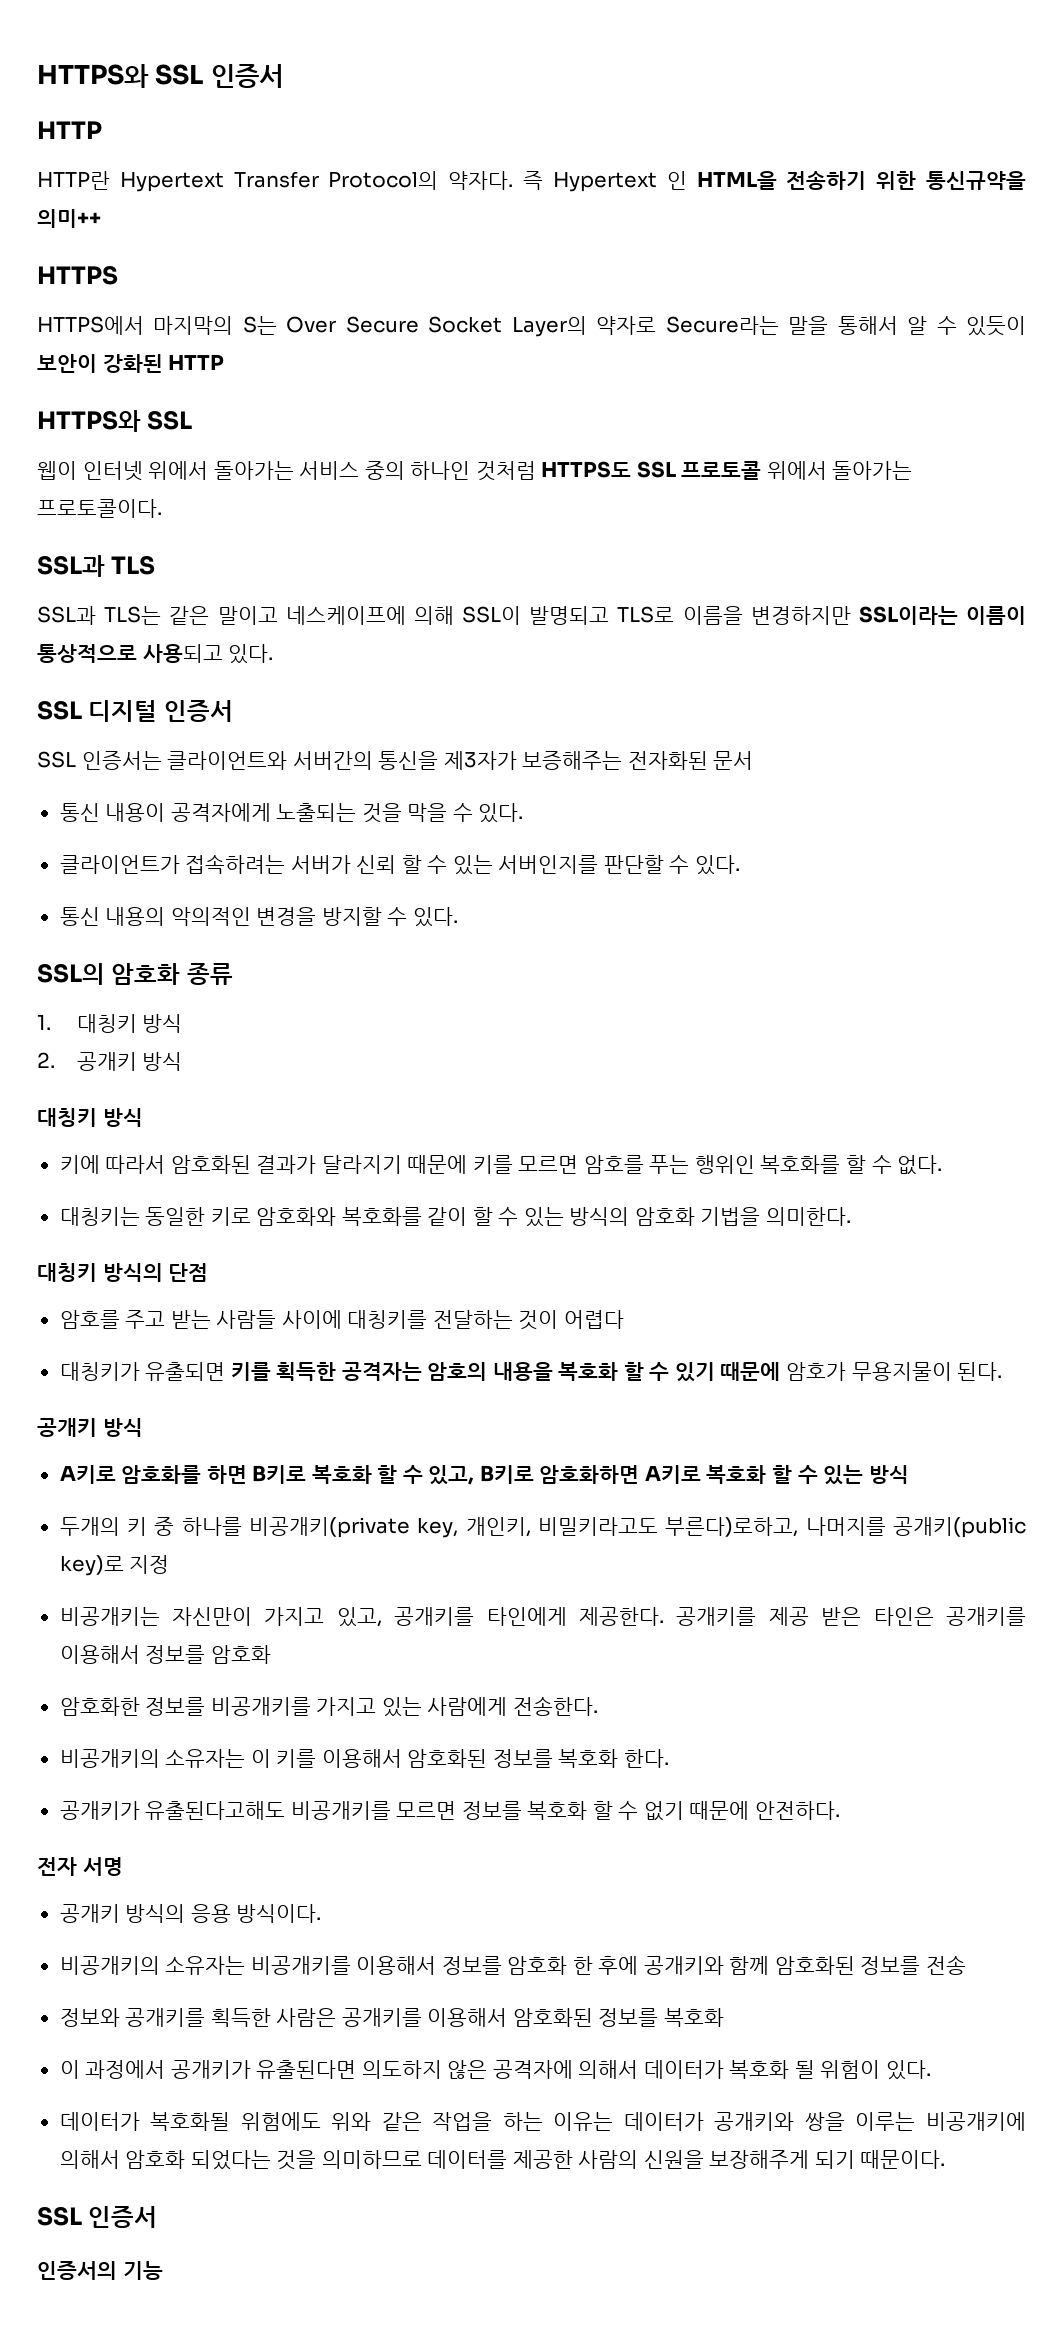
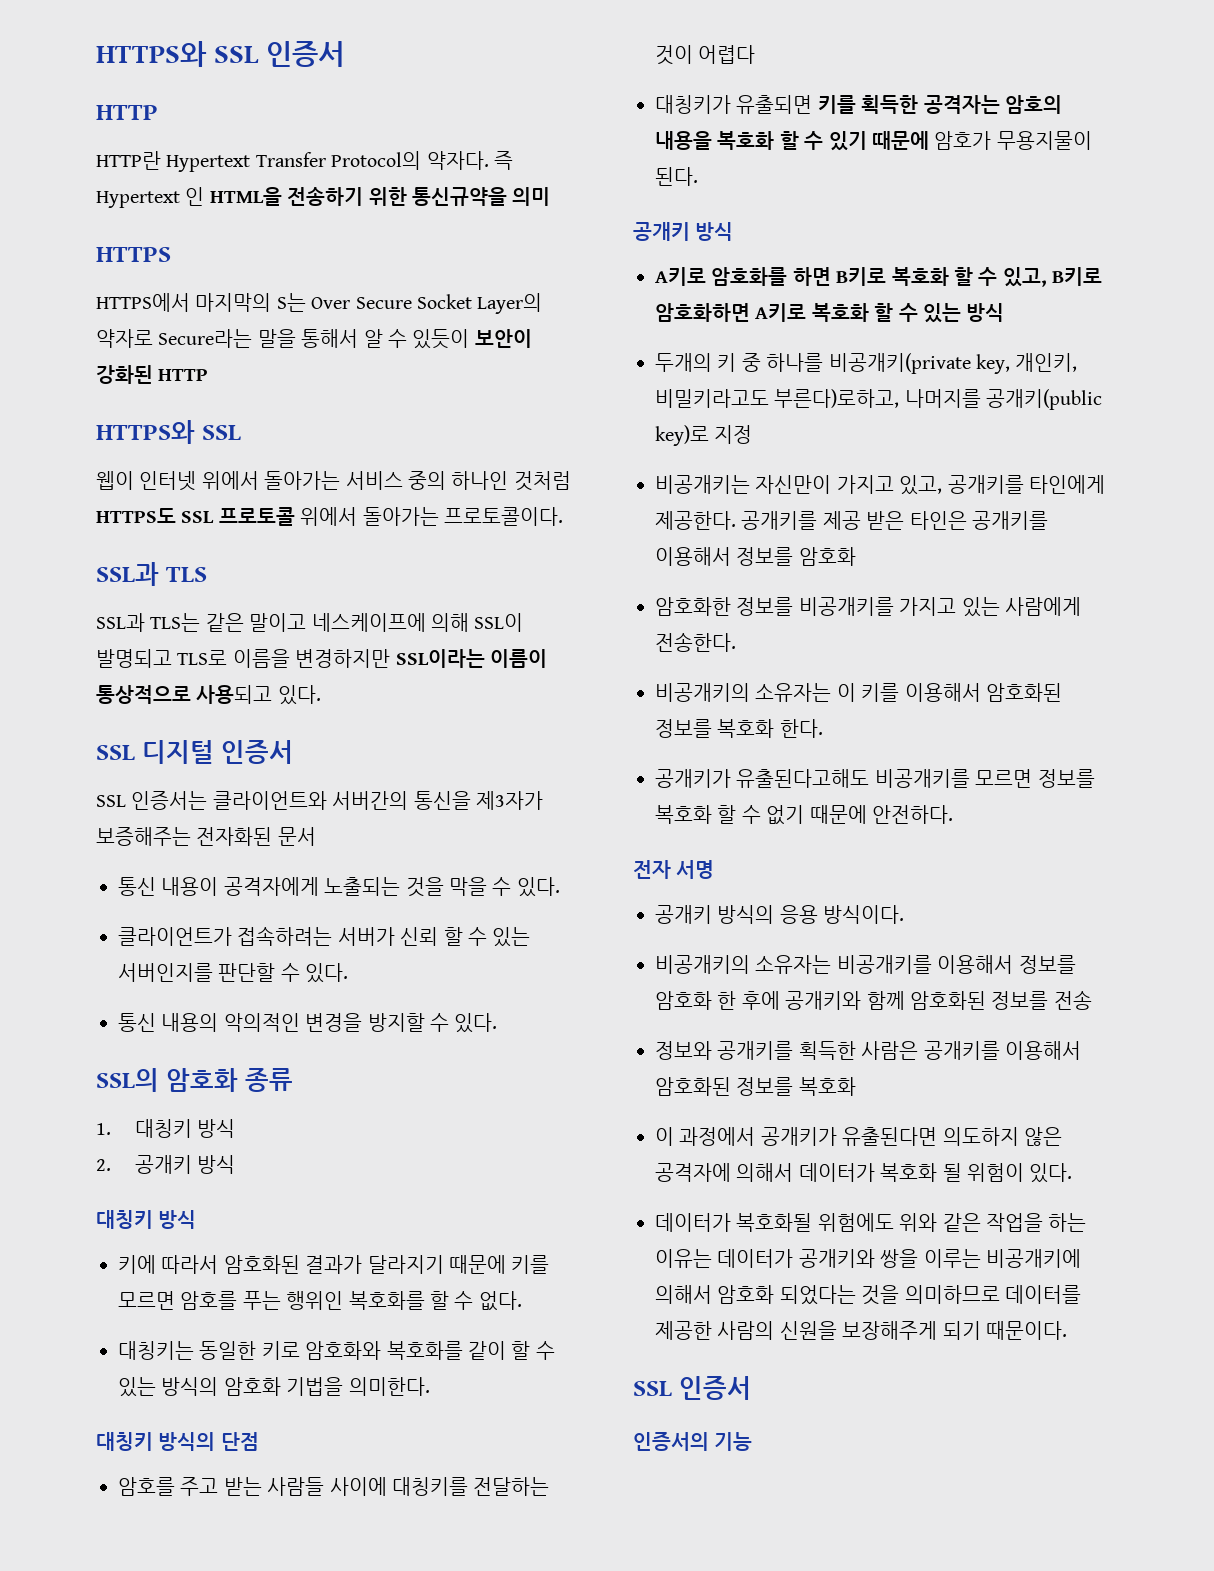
- 즉 Hypertext 인 HTML을 전송하기 위한 통신규약을 의미++
+ 즉 Hypertext 인 HTML을 전송하기 위한 통신규약을 의미

